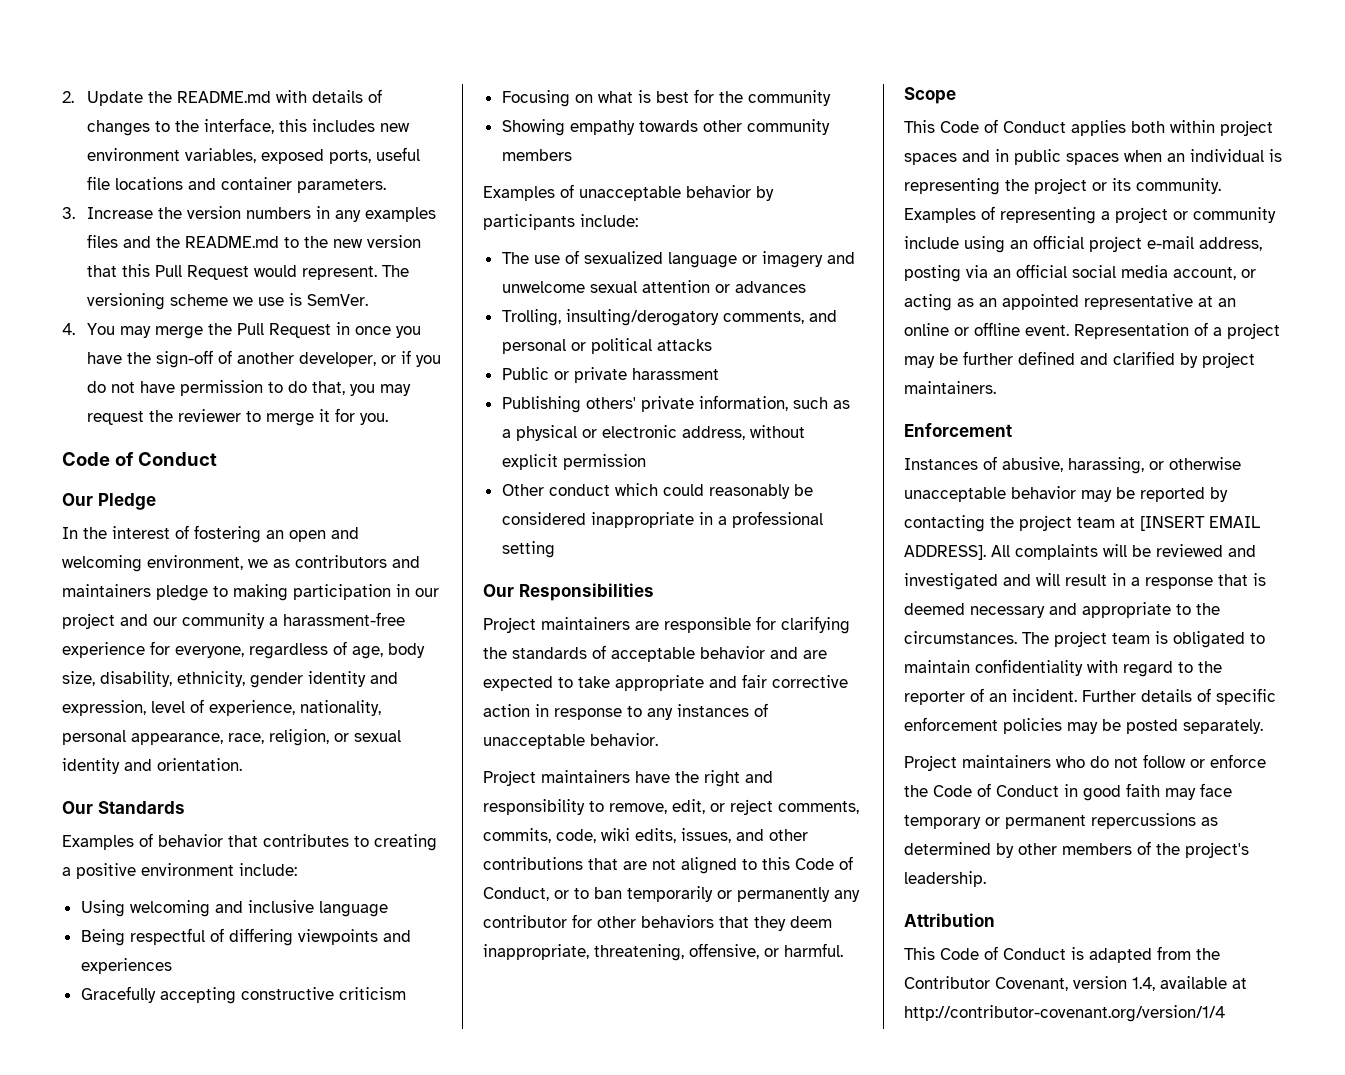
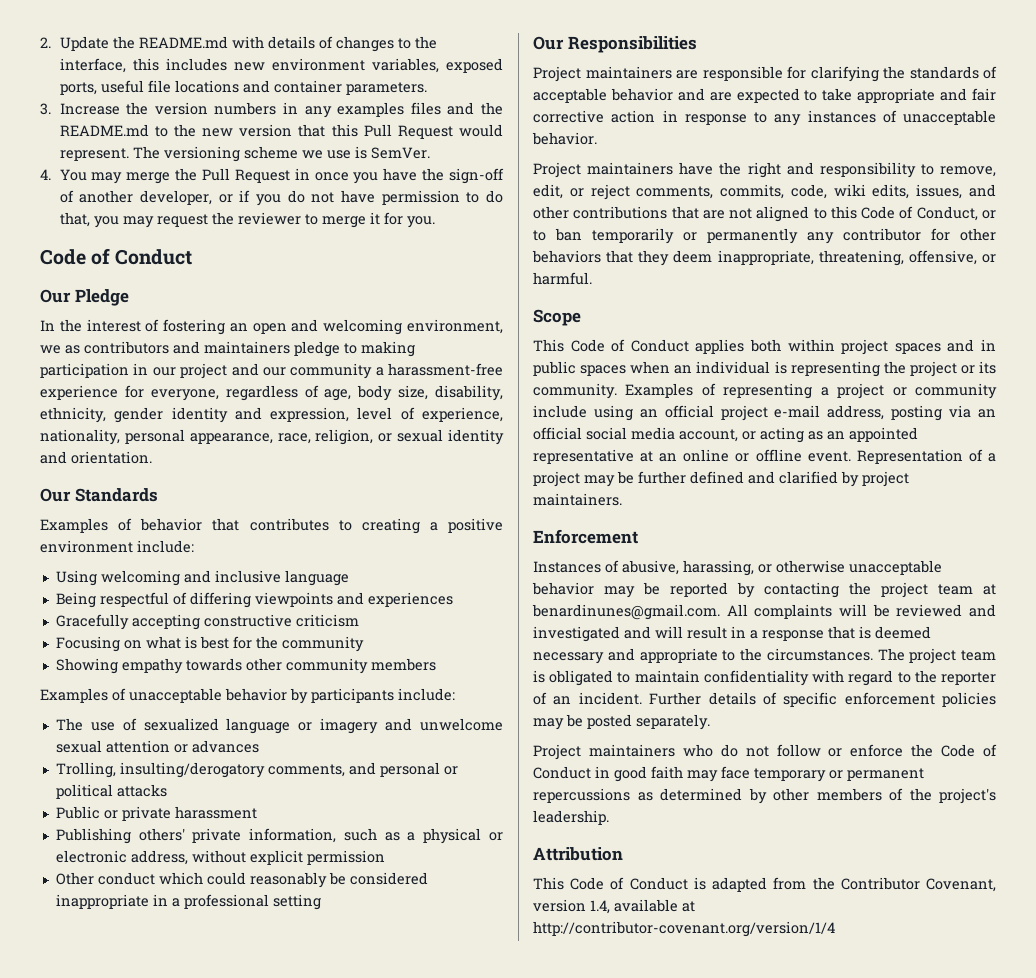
- Instances of abusive, harassing, or otherwise unacceptable behavior may be reported by contacting the project team at [INSERT EMAIL ADDRESS]. All complaints will be reviewed and investigated and will result in a response that is deemed necessary and appropriate to the circumstances.
+ Instances of abusive, harassing, or otherwise unacceptable behavior may be reported by contacting the project team at benardinunes@gmail.com. All complaints will be reviewed and investigated and will result in a response that is deemed necessary and appropriate to the circumstances.

